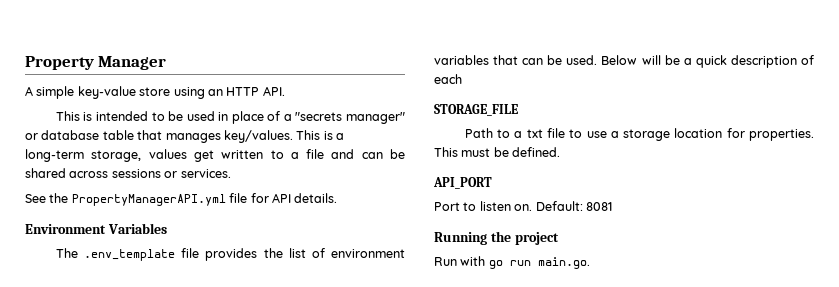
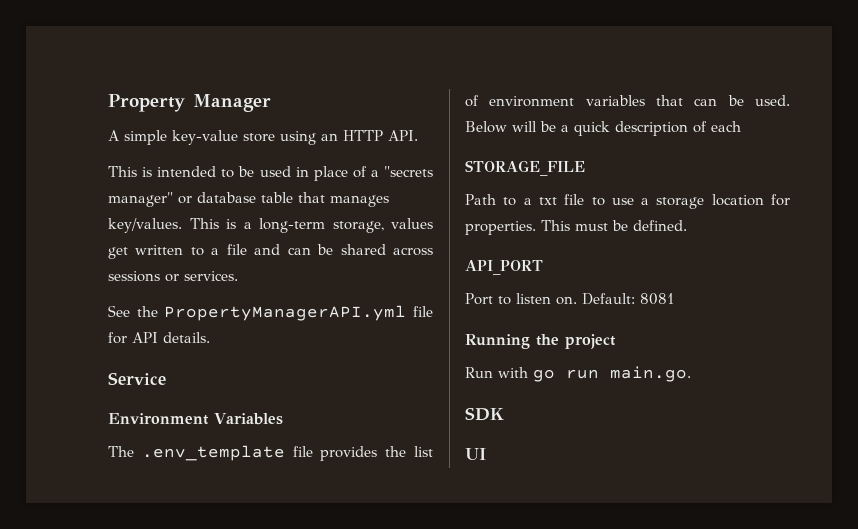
+ Service
+ SDK
+ UI

